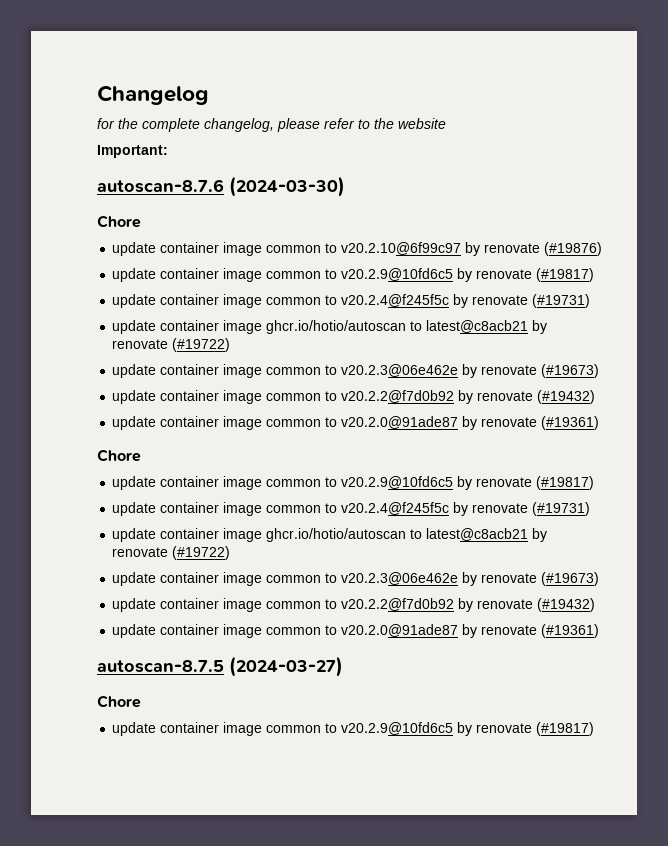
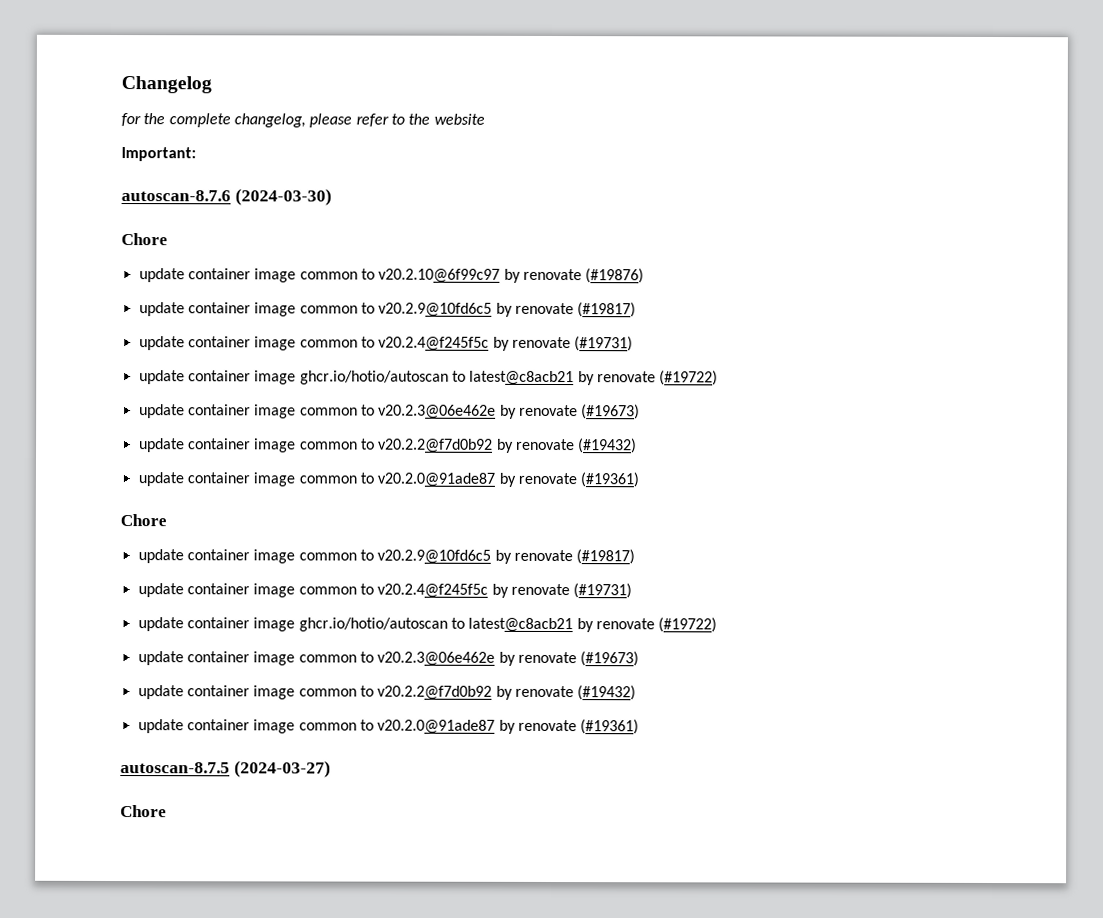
  autoscan-8.7.5 (2024-03-27)
  Chore
- update container image common to v20.2.9@10fd6c5 by renovate (#19817)

